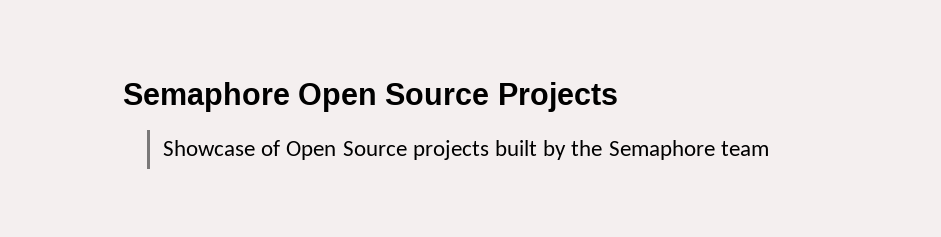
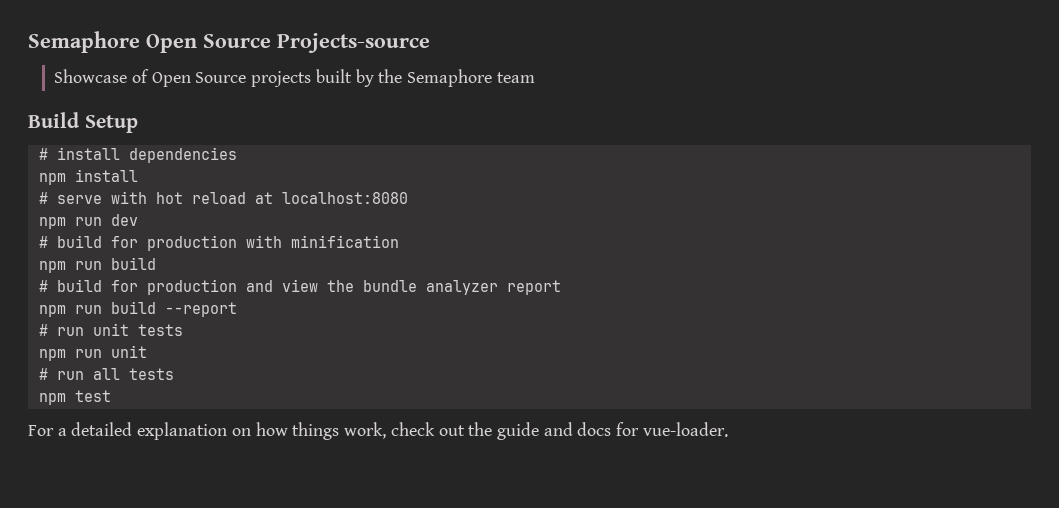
- Semaphore Open Source Projects
+ Semaphore Open Source Projects-source
+ Build Setup
+ # install dependencies
+ npm install
+ # serve with hot reload at localhost:8080
+ npm run dev
+ # build for production with minification
+ npm run build
+ # build for production and view the bundle analyzer report
+ npm run build --report
+ # run unit tests
+ npm run unit
+ # run all tests
+ npm test
+ For a detailed explanation on how things work, check out the guide and docs for vue-loader.

